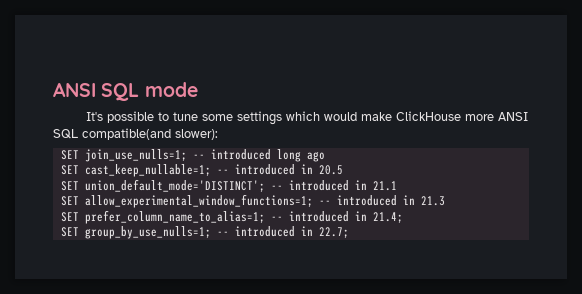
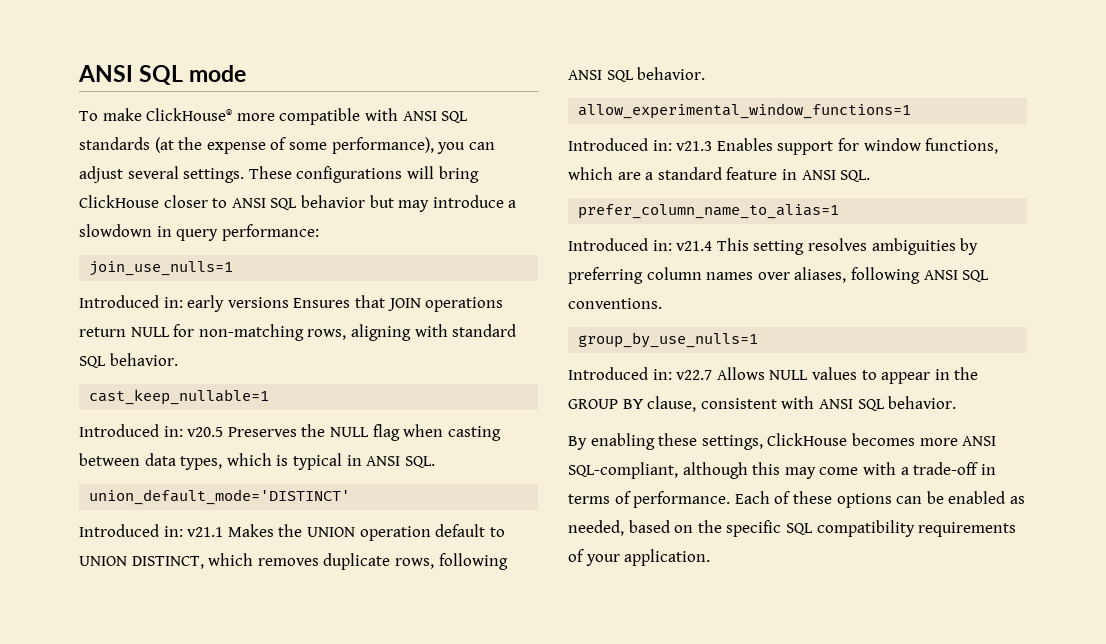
- It's possible to tune some settings which would make ClickHouse more ANSI SQL compatible(and slower):
- SET join_use_nulls=1; -- introduced long ago
- SET cast_keep_nullable=1; -- introduced in 20.5
- SET union_default_mode='DISTINCT'; -- introduced in 21.1
- SET allow_experimental_window_functions=1; -- introduced in 21.3
- SET prefer_column_name_to_alias=1; -- introduced in 21.4;
- SET group_by_use_nulls=1; -- introduced in 22.7;
+ To make ClickHouse® more compatible with ANSI SQL standards (at the expense of some performance), you can adjust several settings. These configurations will bring ClickHouse closer to ANSI SQL behavior but may introduce a slowdown in query performance:
+ join_use_nulls=1
+ Introduced in: early versions Ensures that JOIN operations return NULL for non-matching rows, aligning with standard SQL behavior.
+ cast_keep_nullable=1
+ Introduced in: v20.5 Preserves the NULL flag when casting between data types, which is typical in ANSI SQL.
+ union_default_mode='DISTINCT'
+ Introduced in: v21.1 Makes the UNION operation default to UNION DISTINCT, which removes duplicate rows, following ANSI SQL behavior.
+ allow_experimental_window_functions=1
+ Introduced in: v21.3 Enables support for window functions, which are a standard feature in ANSI SQL.
+ prefer_column_name_to_alias=1
+ Introduced in: v21.4 This setting resolves ambiguities by preferring column names over aliases, following ANSI SQL conventions.
+ group_by_use_nulls=1
+ Introduced in: v22.7 Allows NULL values to appear in the GROUP BY clause, consistent with ANSI SQL behavior.
+ By enabling these settings, ClickHouse becomes more ANSI SQL-compliant, although this may come with a trade-off in terms of performance. Each of these options can be enabled as needed, based on the specific SQL compatibility requirements of your application.

